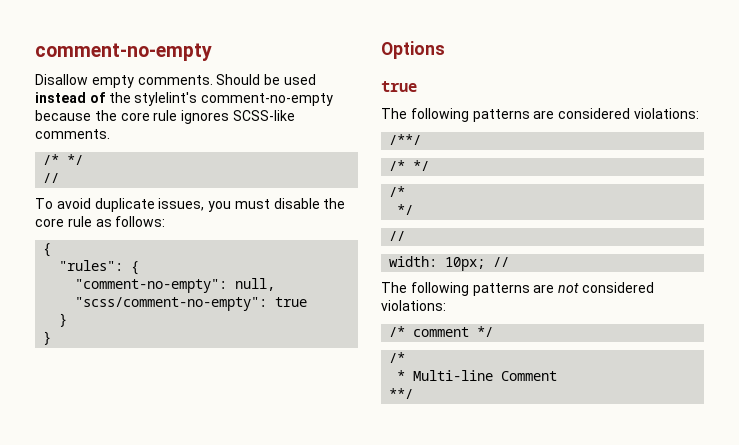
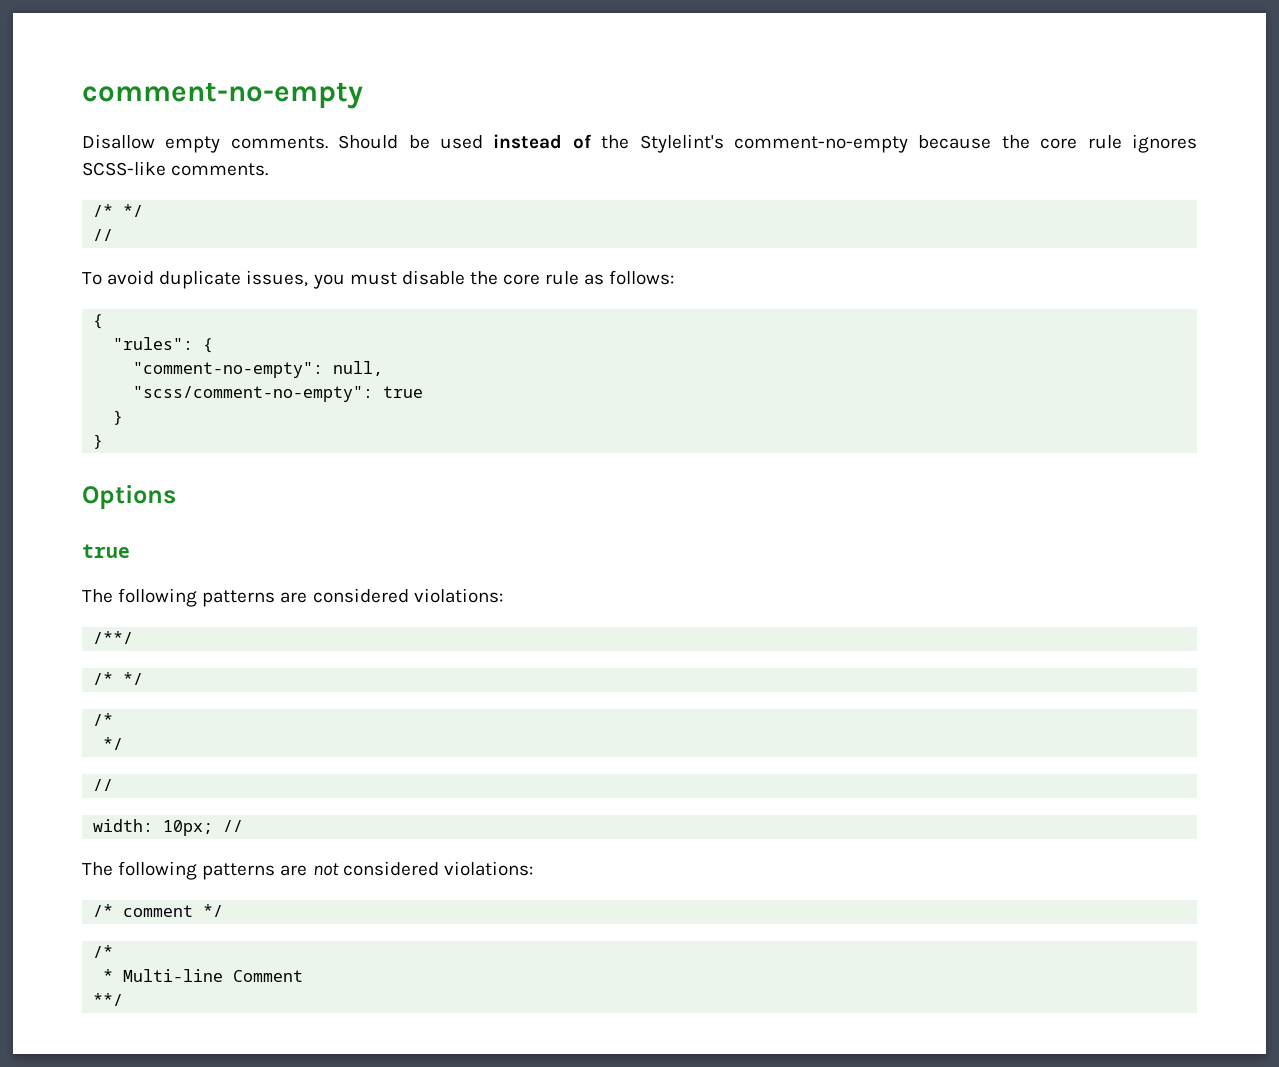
- Should be used instead of the stylelint's comment-no-empty because the core rule ignores SCSS-like comments.
+ Should be used instead of the Stylelint's comment-no-empty because the core rule ignores SCSS-like comments.

